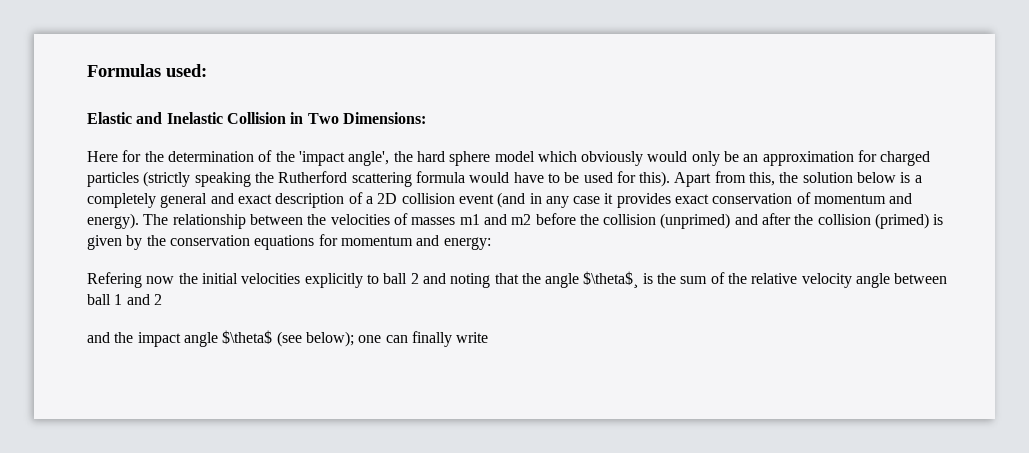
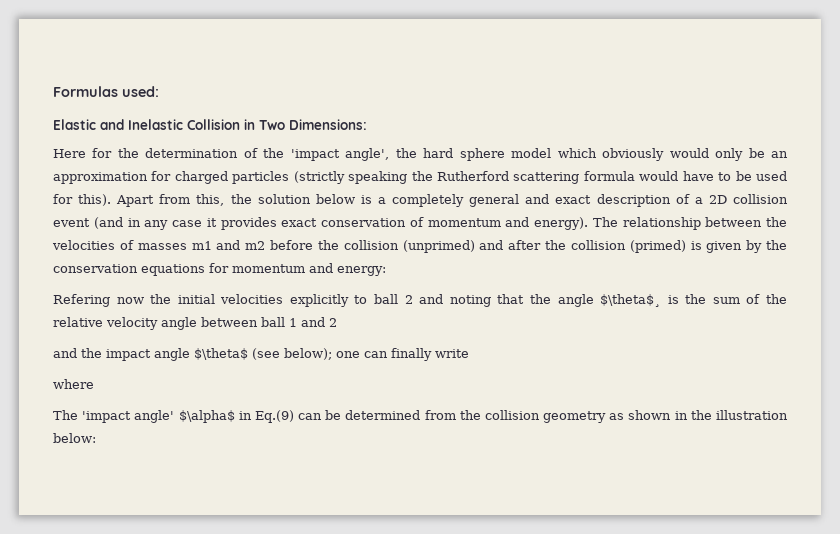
+ where
+ The 'impact angle' $\alpha$ in Eq.(9) can be determined from the collision geometry as shown in the illustration below:

